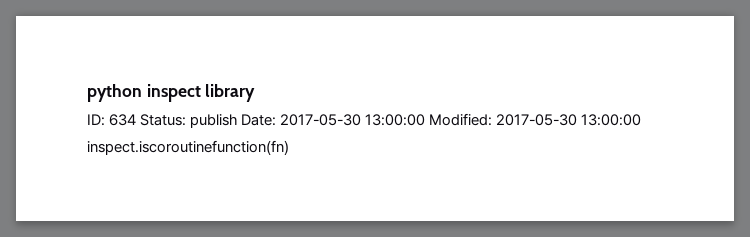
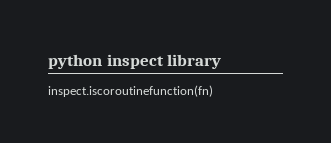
- ID: 634 Status: publish Date: 2017-05-30 13:00:00 Modified: 2017-05-30 13:00:00

